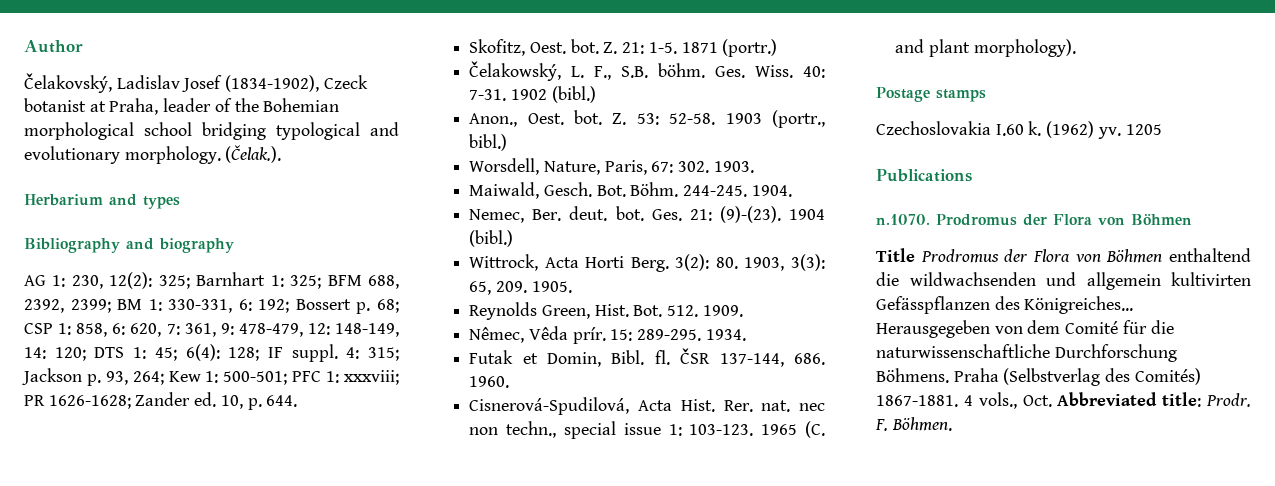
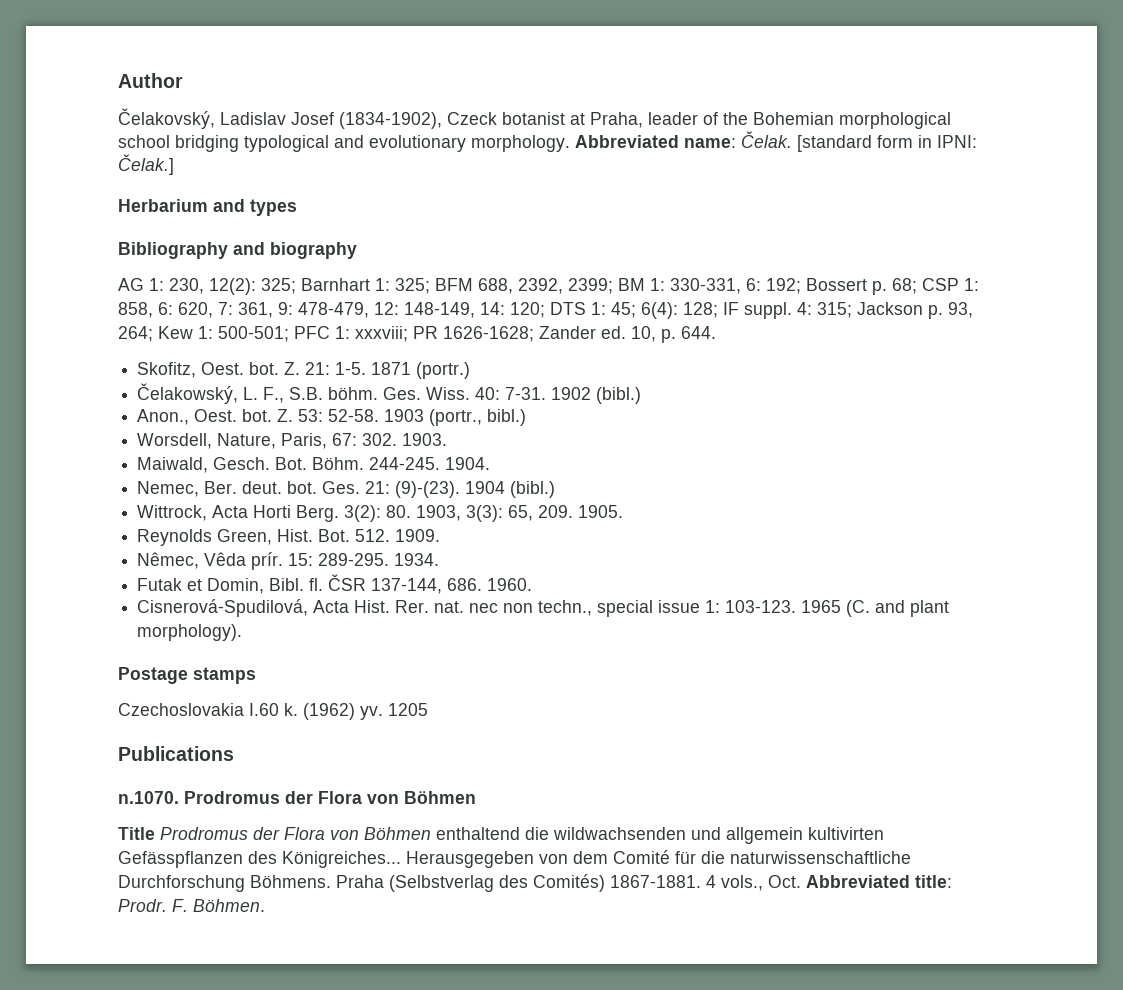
- (Čelak.).
+ Abbreviated name: Čelak. [standard form in IPNI: Čelak.]

